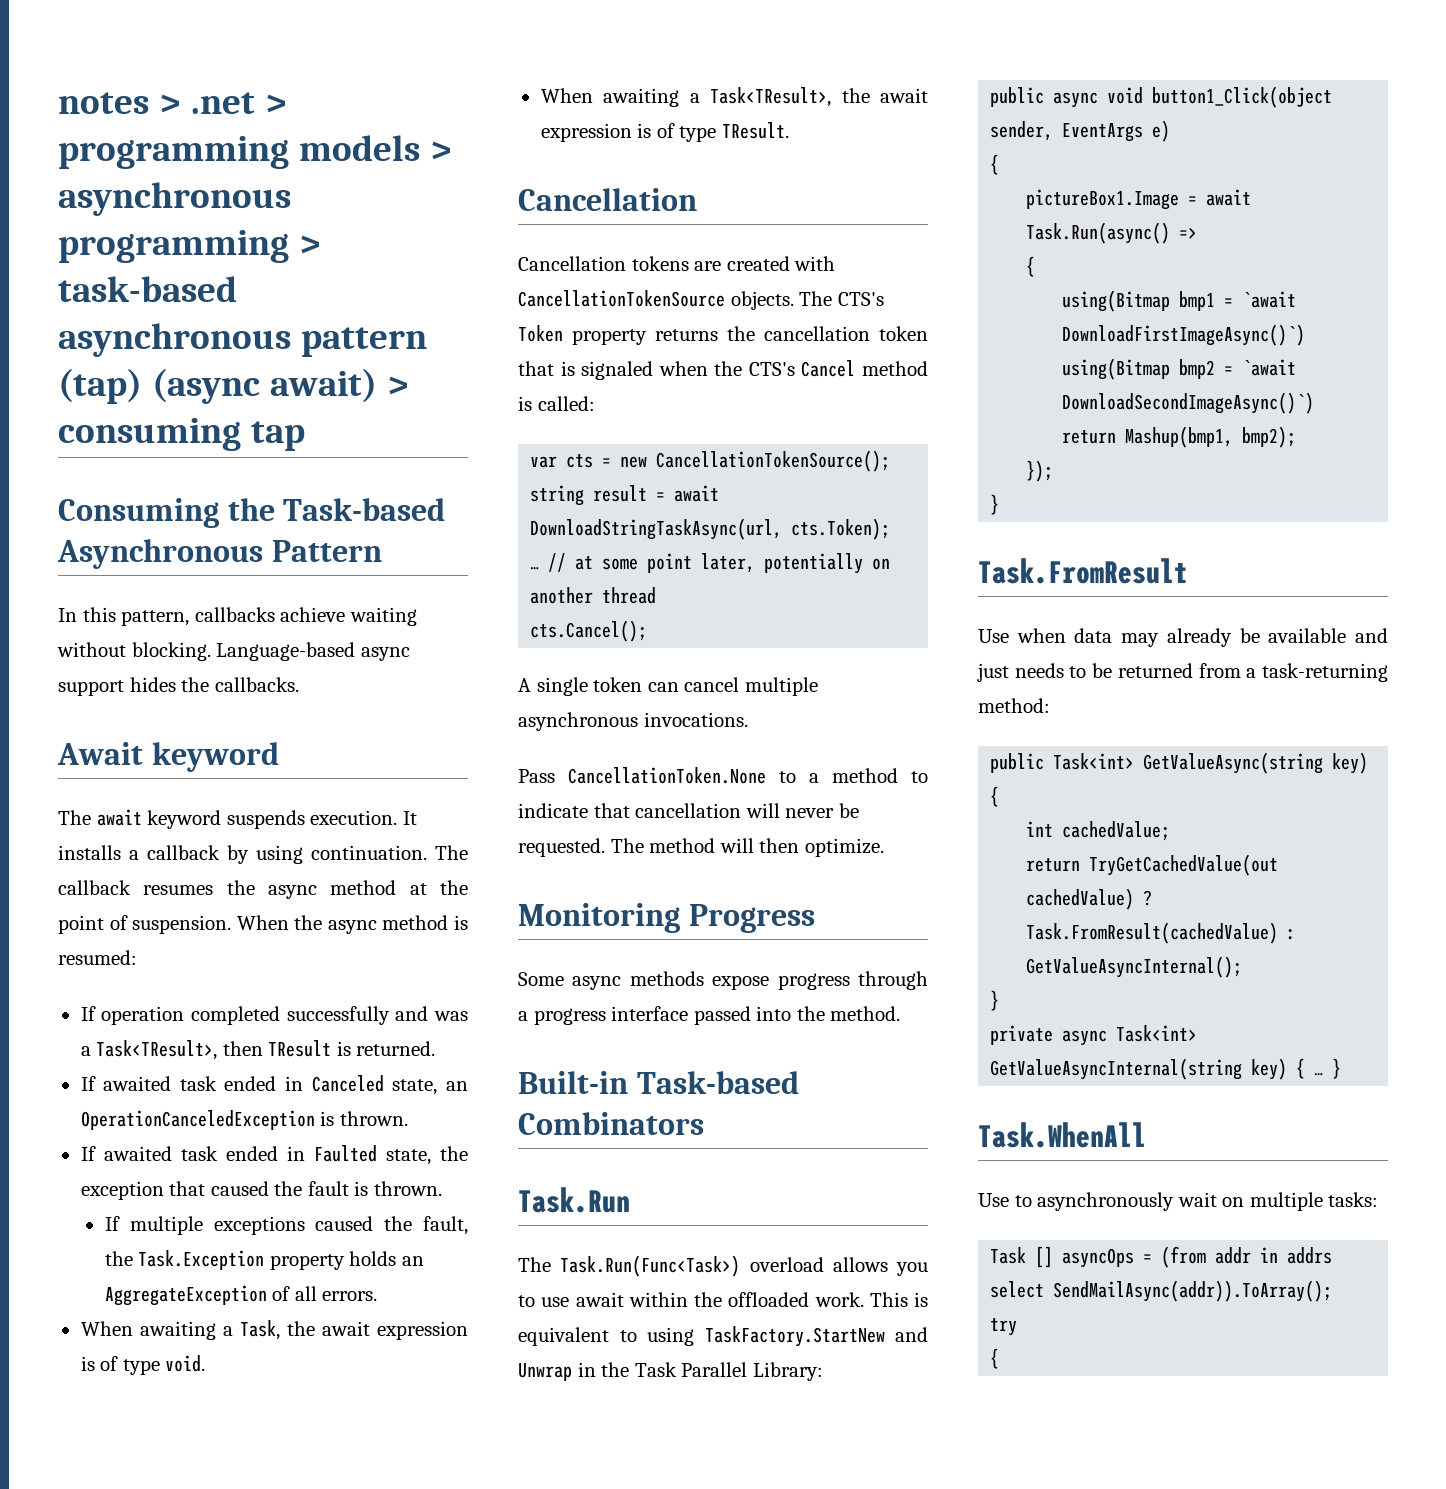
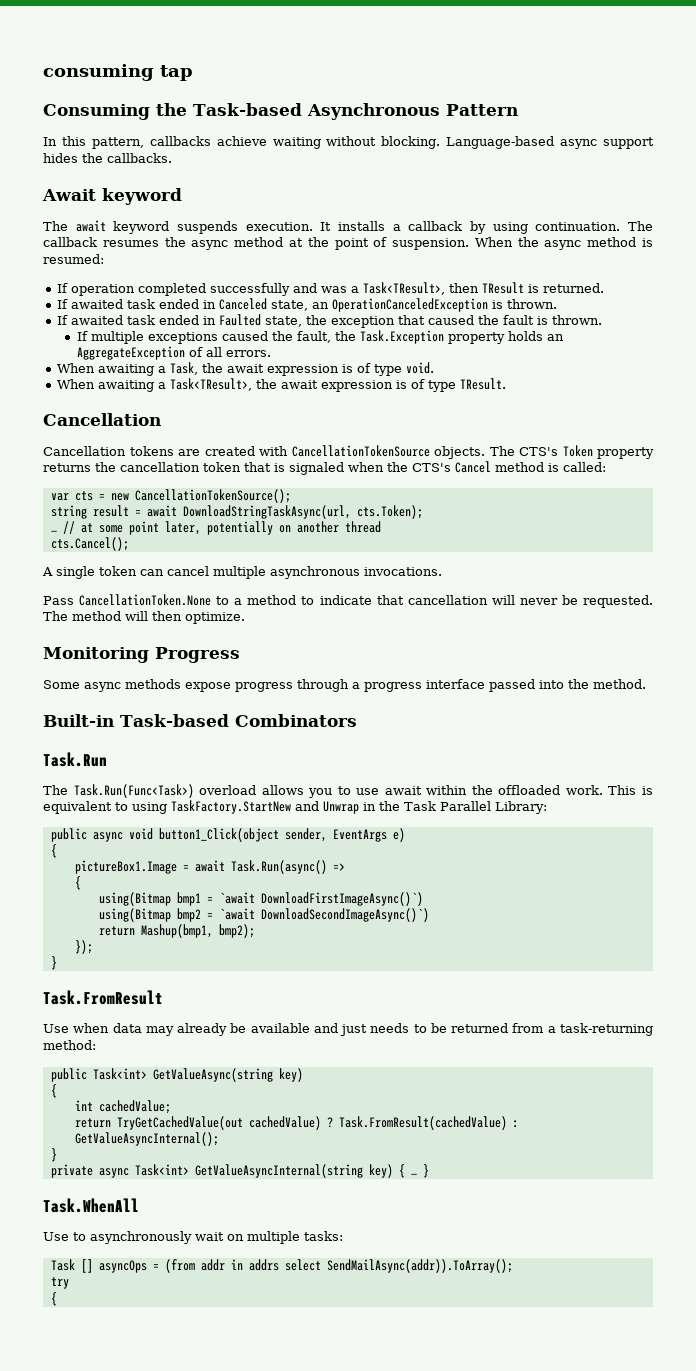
- notes > .net > programming models > asynchronous programming > task-based asynchronous pattern (tap) (async await) > consuming tap
+ consuming tap

